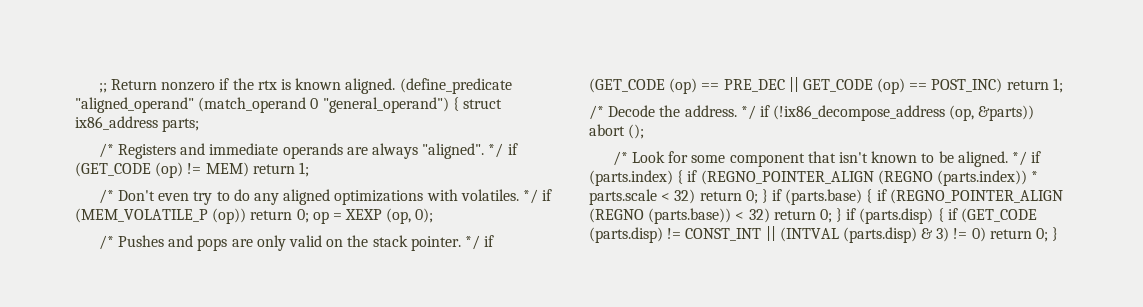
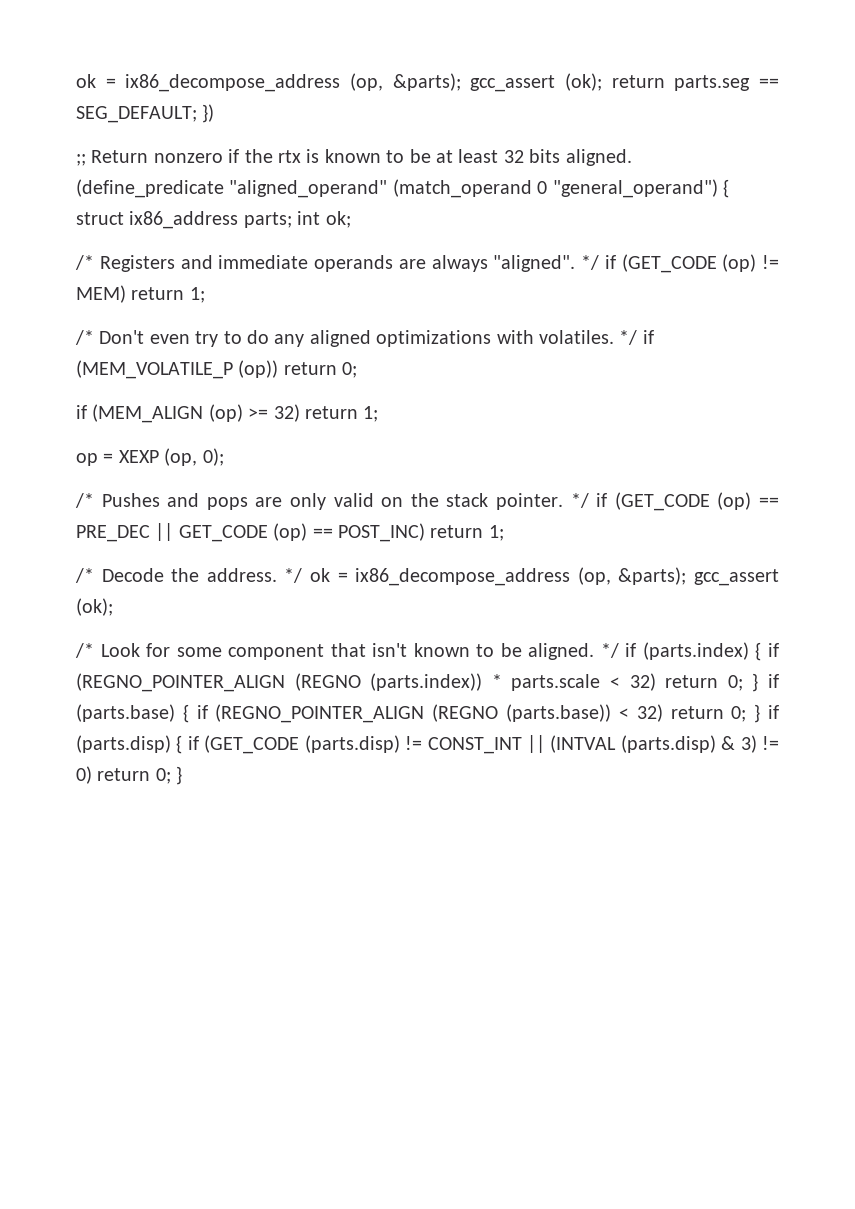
+ ok = ix86_decompose_address (op, &parts); gcc_assert (ok); return parts.seg == SEG_DEFAULT; })
- ;; Return nonzero if the rtx is known aligned.
+ ;; Return nonzero if the rtx is known to be at least 32 bits aligned.
- (define_predicate "aligned_operand" (match_operand 0 "general_operand") { struct ix86_address parts;
+ (define_predicate "aligned_operand" (match_operand 0 "general_operand") { struct ix86_address parts; int ok;
- */ if (MEM_VOLATILE_P (op)) return 0; op = XEXP (op, 0);
+ */ if (MEM_VOLATILE_P (op)) return 0;
+ if (MEM_ALIGN (op) >= 32) return 1;
+ op = XEXP (op, 0);
- */ if (!ix86_decompose_address (op, &parts)) abort ();
+ */ ok = ix86_decompose_address (op, &parts); gcc_assert (ok);

